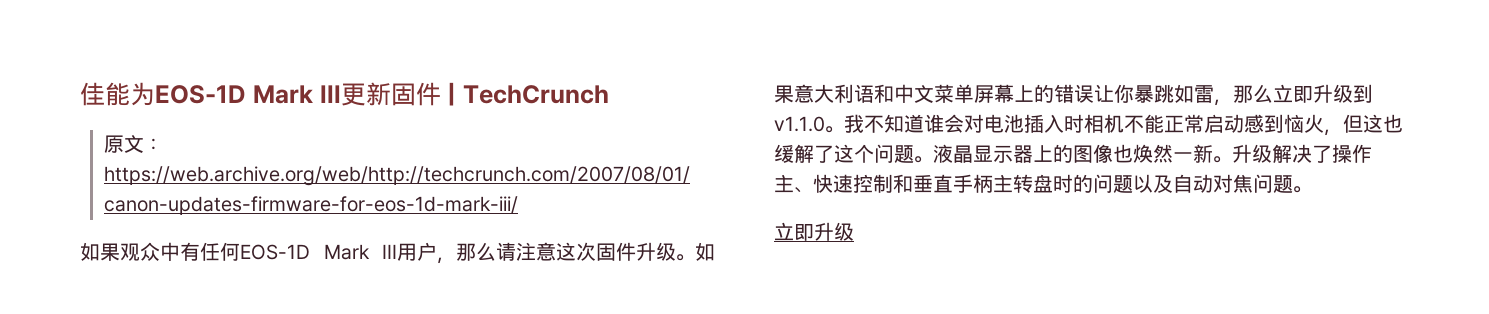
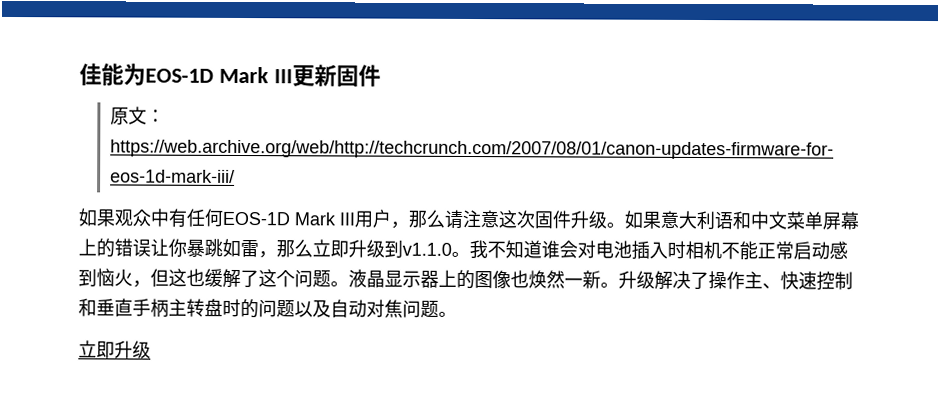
- 佳能为EOS-1D Mark III更新固件 | TechCrunch
+ 佳能为EOS-1D Mark III更新固件

